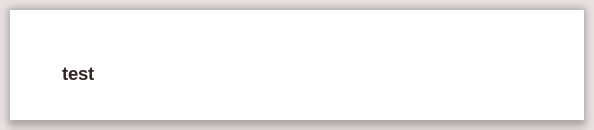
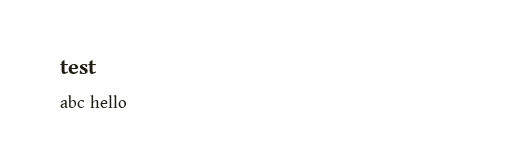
+ abc hello

